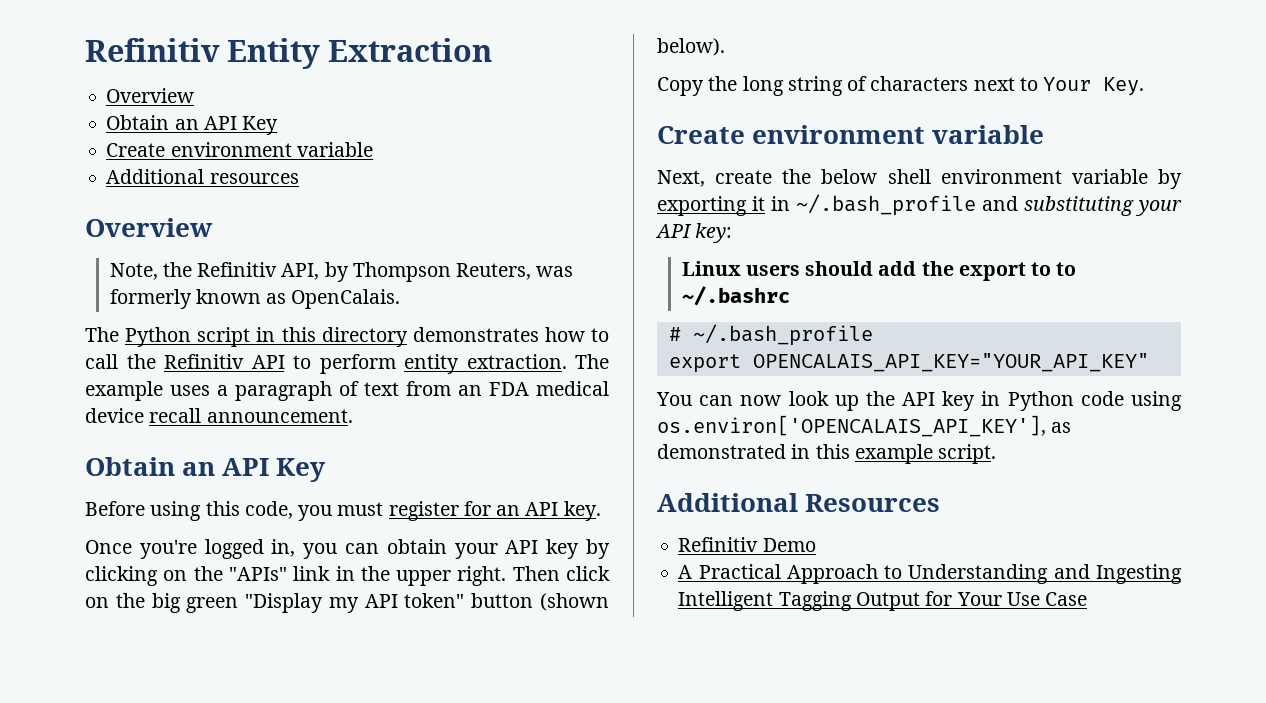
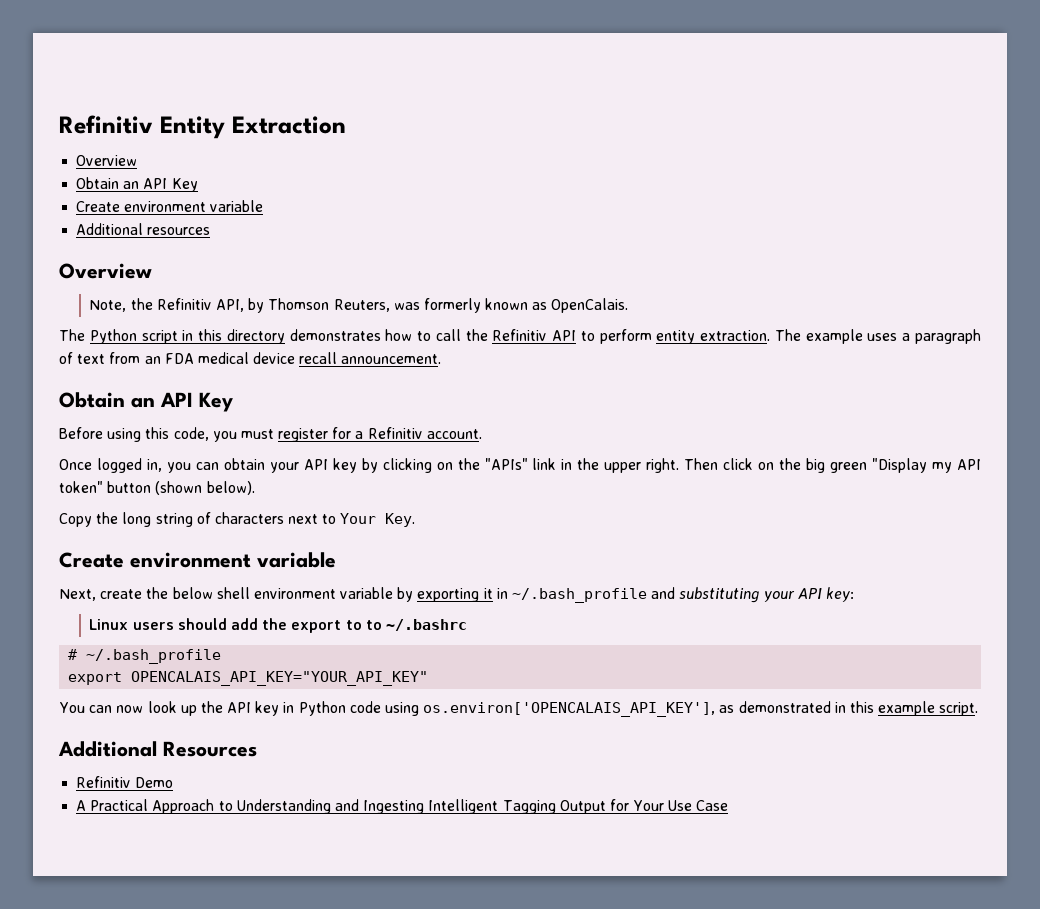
- Note, the Refinitiv API, by Thompson Reuters, was formerly known as OpenCalais.
+ Note, the Refinitiv API, by Thomson Reuters, was formerly known as OpenCalais.
- Before using this code, you must register for an API key.
+ Before using this code, you must register for a Refinitiv account.
- Once you're logged in, you can obtain your API key by clicking on the "APIs" link in the upper right.
+ Once logged in, you can obtain your API key by clicking on the "APIs" link in the upper right.

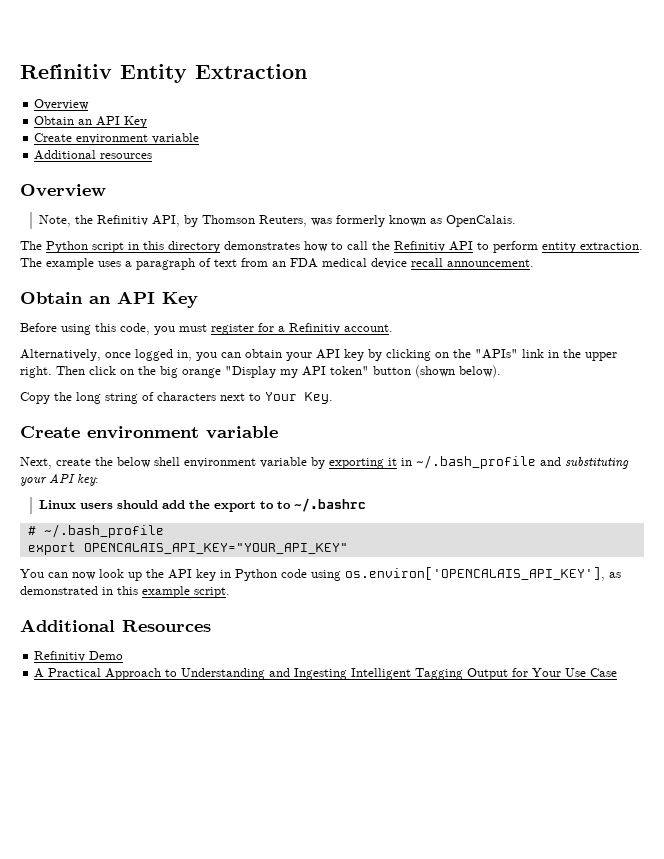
- Once logged in, you can obtain your API key by clicking on the "APIs" link in the upper right.
+ Alternatively, once logged in, you can obtain your API key by clicking on the "APIs" link in the upper right.
- Then click on the big green "Display my API token" button (shown below).
+ Then click on the big orange "Display my API token" button (shown below).

